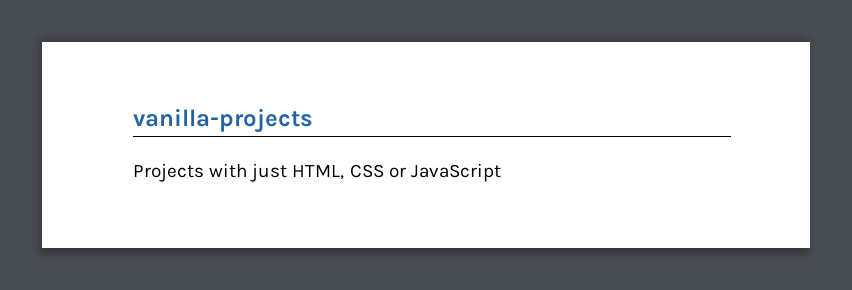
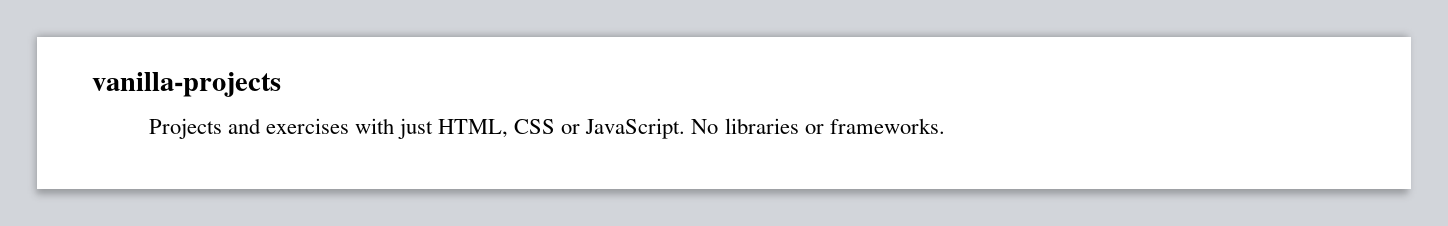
- Projects with just HTML, CSS or JavaScript
+ Projects and exercises with just HTML, CSS or JavaScript. No libraries or frameworks.

